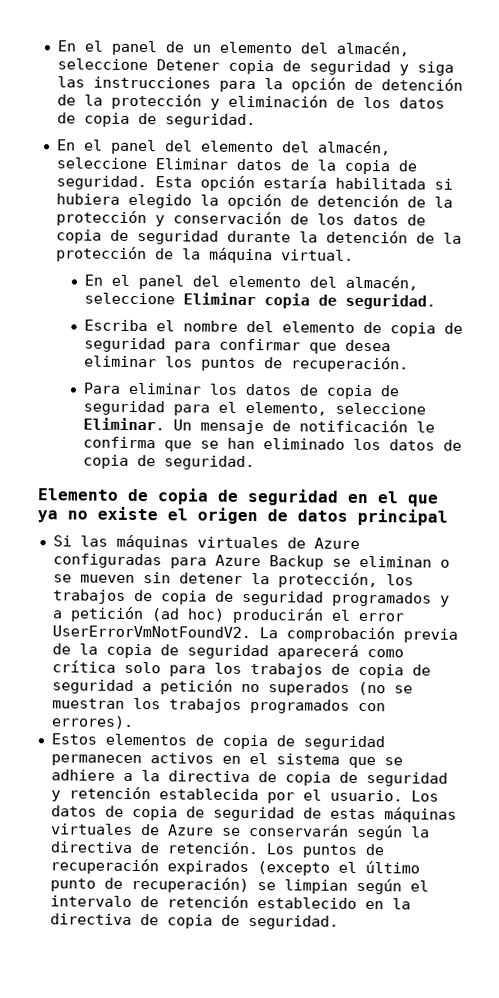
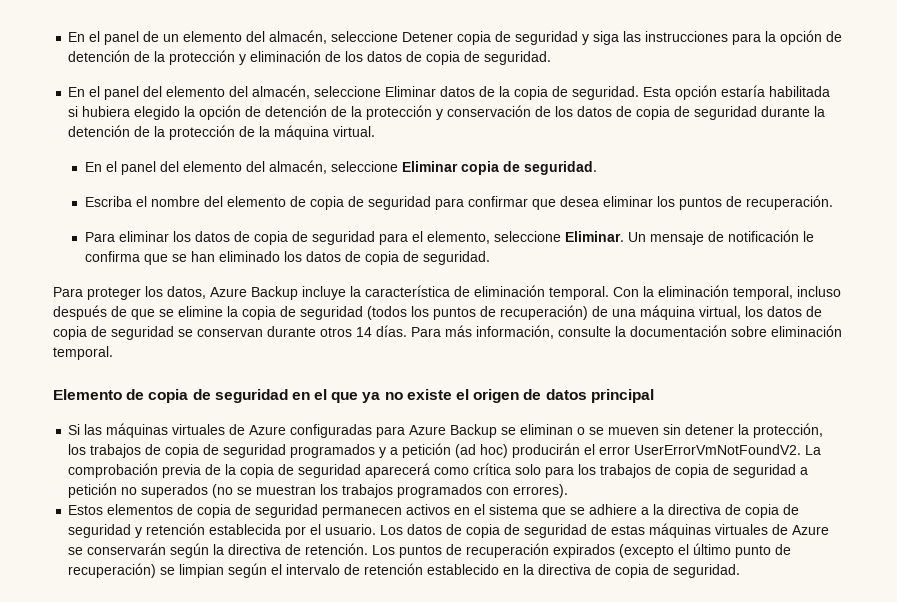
+ Para proteger los datos, Azure Backup incluye la característica de eliminación temporal. Con la eliminación temporal, incluso después de que se elimine la copia de seguridad (todos los puntos de recuperación) de una máquina virtual, los datos de copia de seguridad se conservan durante otros 14 días. Para más información, consulte la documentación sobre eliminación temporal.

